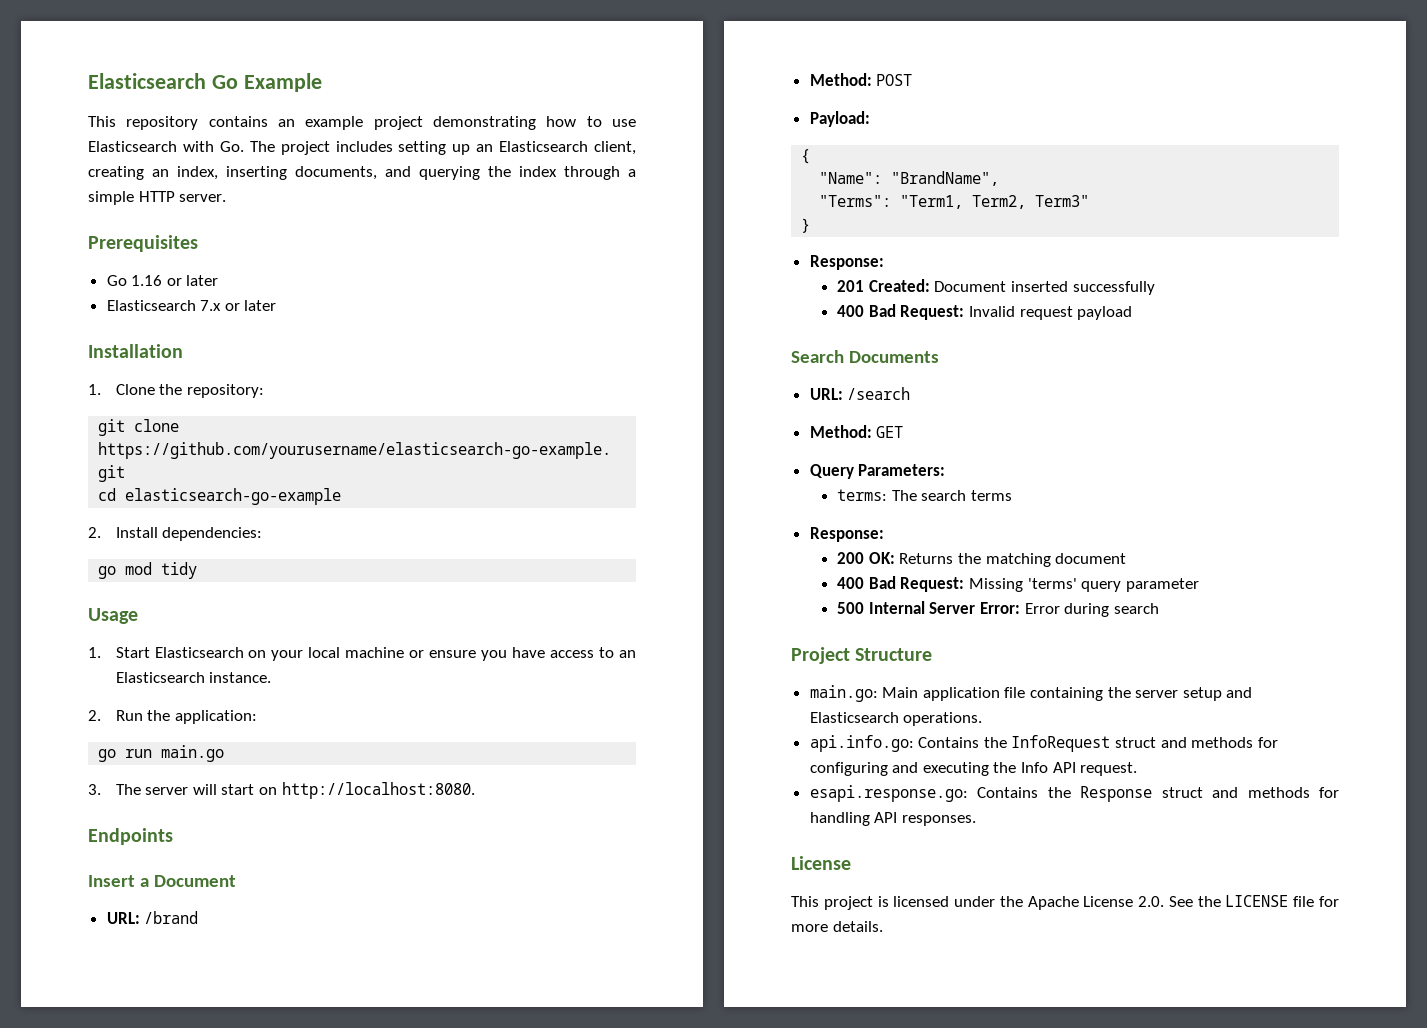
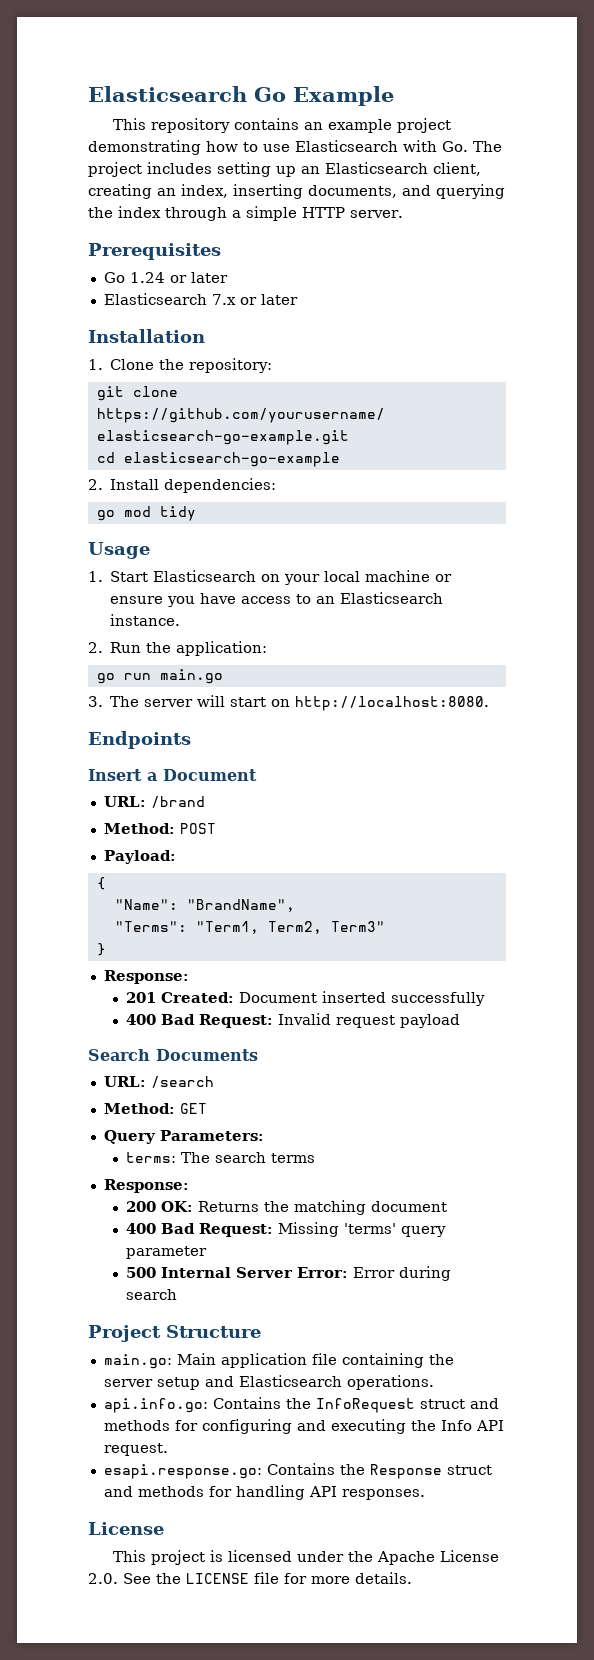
- Go 1.16 or later
+ Go 1.24 or later

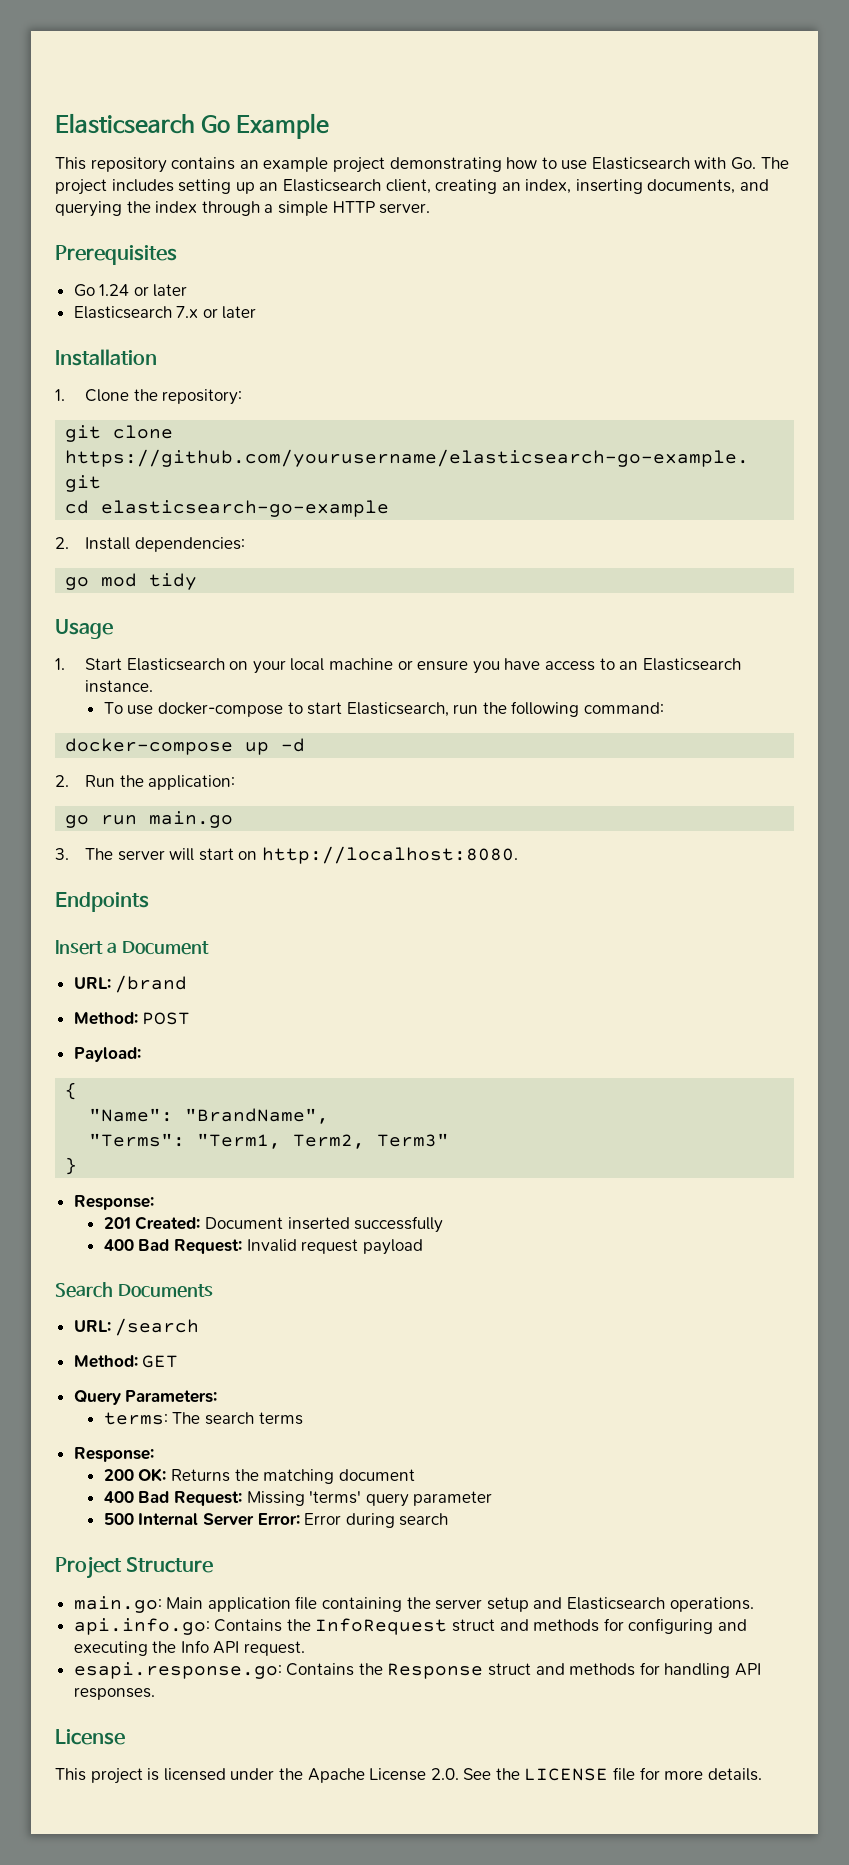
+ To use docker-compose to start Elasticsearch, run the following command:
+ docker-compose up -d

